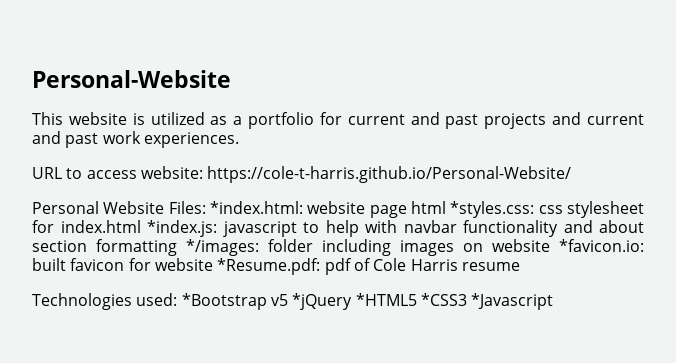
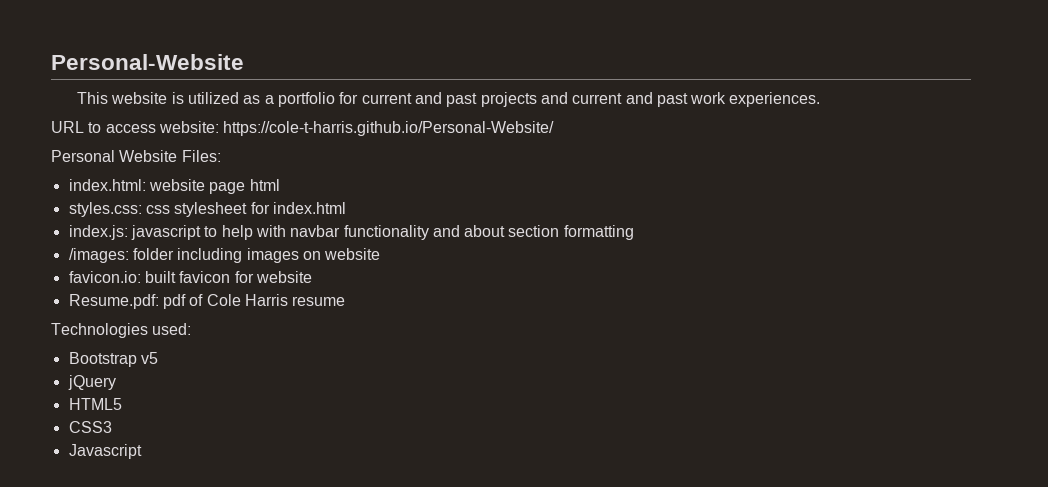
- Personal Website Files: *index.html: website page html *styles.css: css stylesheet for index.html *index.js: javascript to help with navbar functionality and about section formatting */images: folder including images on website *favicon.io: built favicon for website *Resume.pdf: pdf of Cole Harris resume
+ Personal Website Files:
+ index.html: website page html
+ styles.css: css stylesheet for index.html
+ index.js: javascript to help with navbar functionality and about section formatting
+ /images: folder including images on website
+ favicon.io: built favicon for website
+ Resume.pdf: pdf of Cole Harris resume
- Technologies used: *Bootstrap v5 *jQuery *HTML5 *CSS3 *Javascript
+ Technologies used:
+ Bootstrap v5
+ jQuery
+ HTML5
+ CSS3
+ Javascript

